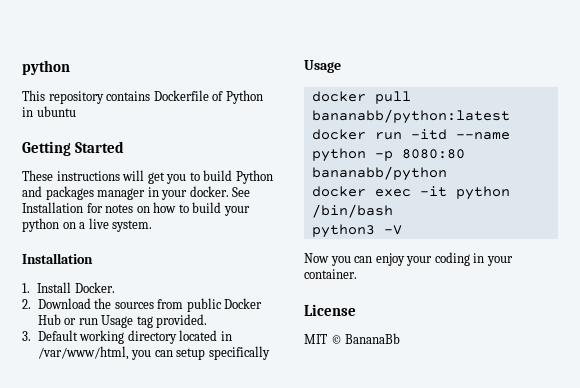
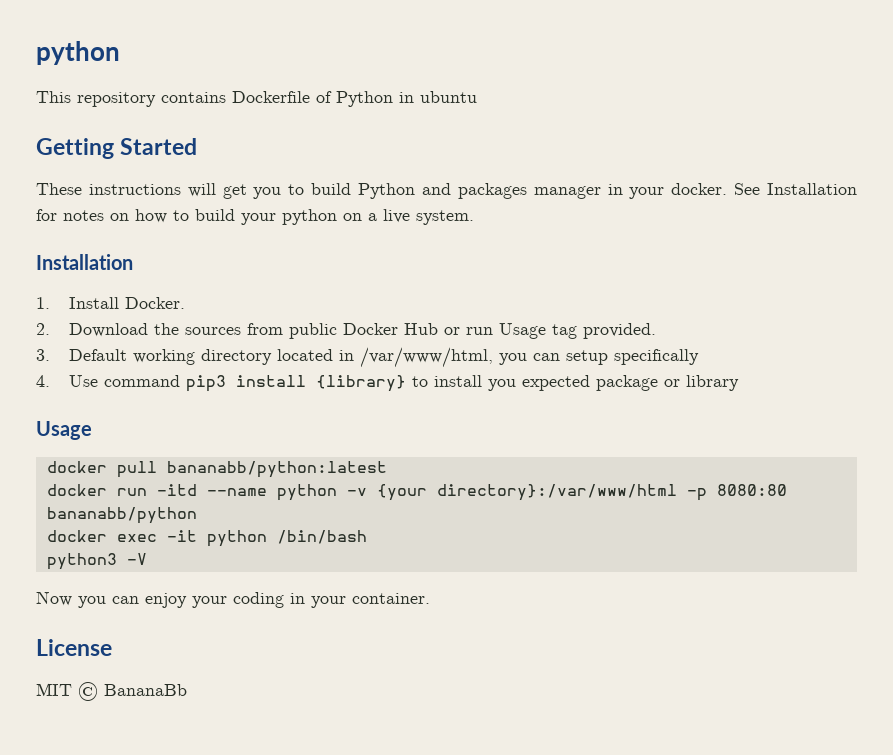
+ 4. Use command pip3 install {library} to install you expected package or library
- docker run -itd --name python -p 8080:80 bananabb/python
+ docker run -itd --name python -v {your directory}:/var/www/html -p 8080:80 bananabb/python

